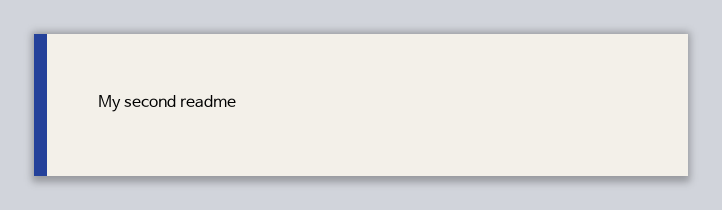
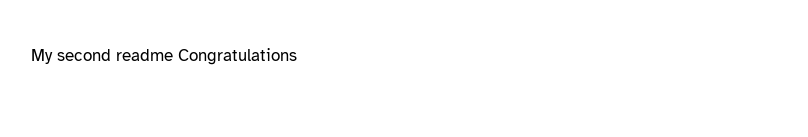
- My second readme
+ My second readme Congratulations

